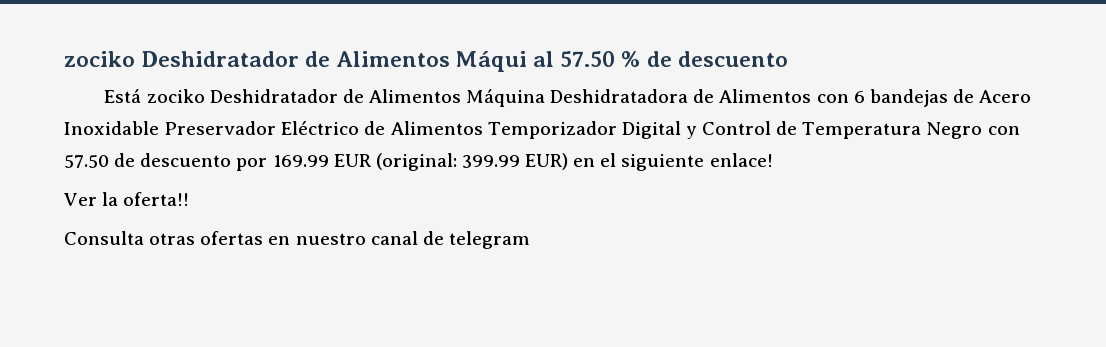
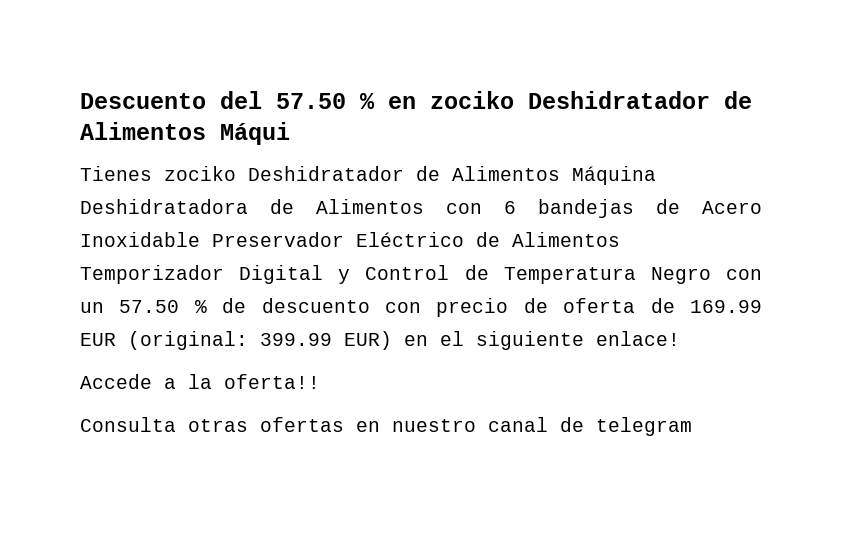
- zociko Deshidratador de Alimentos Máqui al 57.50 % de descuento
- Está zociko Deshidratador de Alimentos Máquina Deshidratadora de Alimentos con 6 bandejas de Acero Inoxidable Preservador Eléctrico de Alimentos Temporizador Digital y Control de Temperatura Negro con 57.50 de descuento por 169.99 EUR (original: 399.99 EUR) en el siguiente enlace!
+ Descuento del 57.50 % en zociko Deshidratador de Alimentos Máqui
+ Tienes zociko Deshidratador de Alimentos Máquina Deshidratadora de Alimentos con 6 bandejas de Acero Inoxidable Preservador Eléctrico de Alimentos Temporizador Digital y Control de Temperatura Negro con un 57.50 % de descuento con precio de oferta de 169.99 EUR (original: 399.99 EUR) en el siguiente enlace!
- Ver la oferta!!
+ Accede a la oferta!!

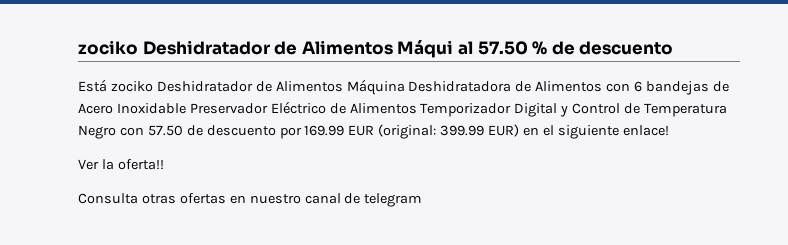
- Descuento del 57.50 % en zociko Deshidratador de Alimentos Máqui
- Tienes zociko Deshidratador de Alimentos Máquina Deshidratadora de Alimentos con 6 bandejas de Acero Inoxidable Preservador Eléctrico de Alimentos Temporizador Digital y Control de Temperatura Negro con un 57.50 % de descuento con precio de oferta de 169.99 EUR (original: 399.99 EUR) en el siguiente enlace!
+ zociko Deshidratador de Alimentos Máqui al 57.50 % de descuento
+ Está zociko Deshidratador de Alimentos Máquina Deshidratadora de Alimentos con 6 bandejas de Acero Inoxidable Preservador Eléctrico de Alimentos Temporizador Digital y Control de Temperatura Negro con 57.50 de descuento por 169.99 EUR (original: 399.99 EUR) en el siguiente enlace!
- Accede a la oferta!!
+ Ver la oferta!!

